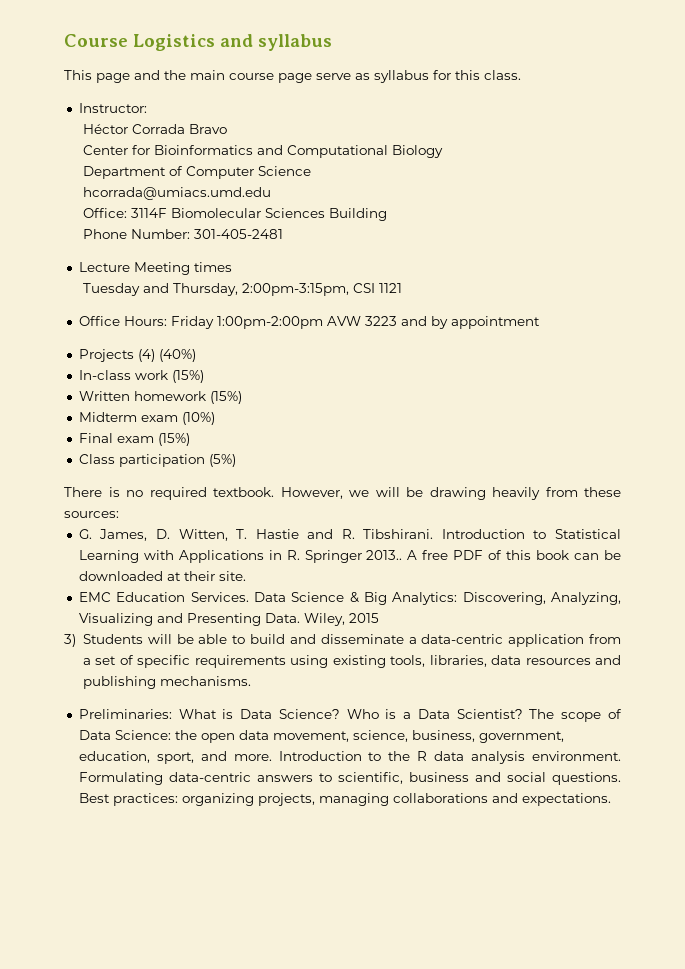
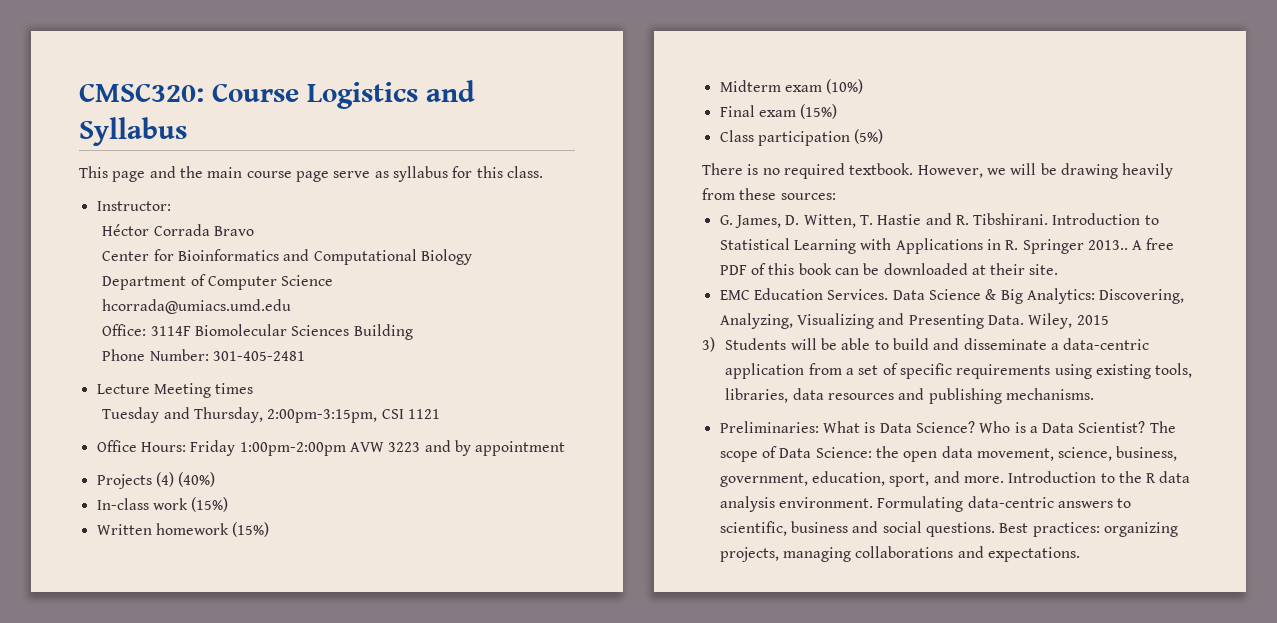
- Course Logistics and syllabus
+ CMSC320: Course Logistics and Syllabus

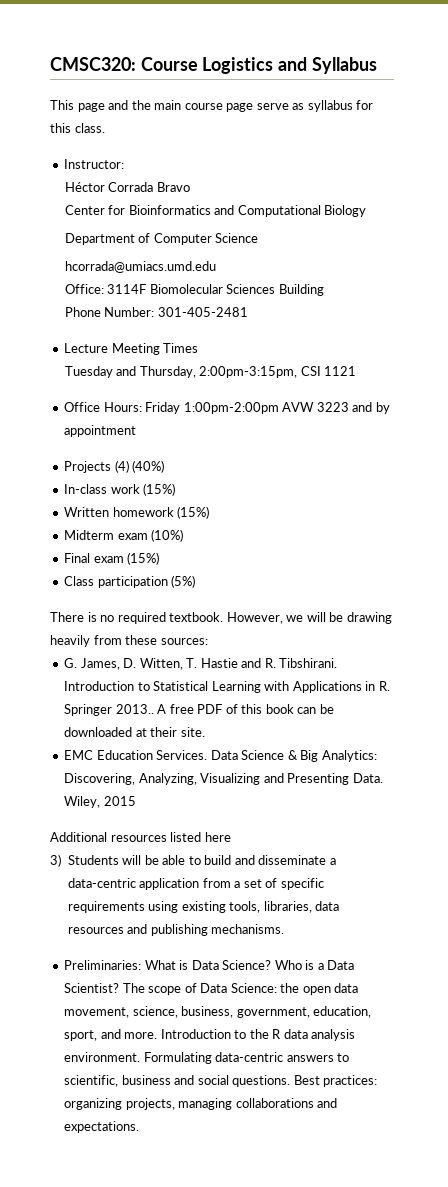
- Lecture Meeting times
+ Lecture Meeting Times
+ Additional resources listed here

